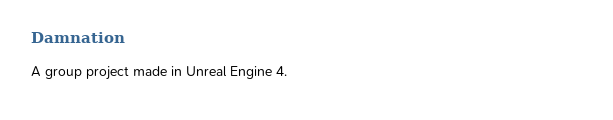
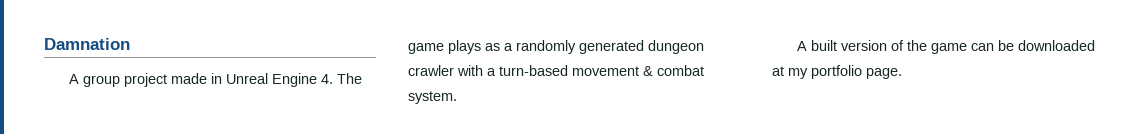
- A group project made in Unreal Engine 4.
+ A group project made in Unreal Engine 4. The game plays as a randomly generated dungeon crawler with a turn-based movement & combat system.
+ A built version of the game can be downloaded at my portfolio page.

